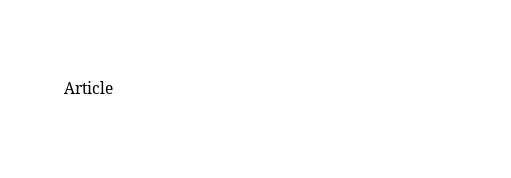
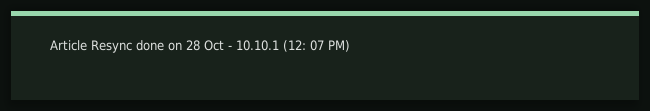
- Article
+ Article Resync done on 28 Oct - 10.10.1 (12: 07 PM)

